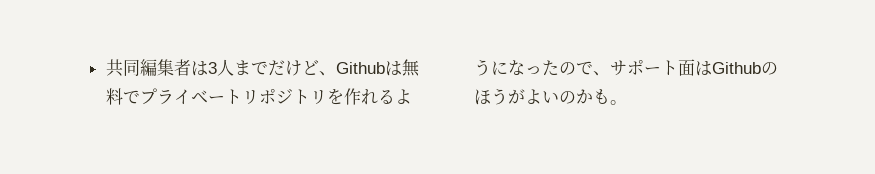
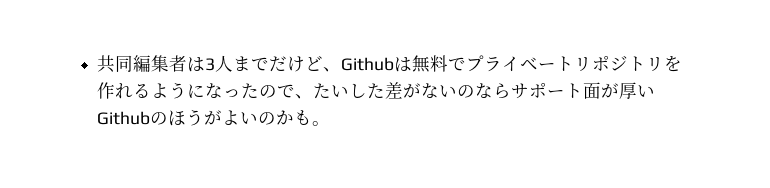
- 共同編集者は3人までだけど、Githubは無料でプライベートリポジトリを作れるようになったので、サポート面はGithubのほうがよいのかも。
+ 共同編集者は3人までだけど、Githubは無料でプライベートリポジトリを作れるようになったので、たいした差がないのならサポート面が厚いGithubのほうがよいのかも。

